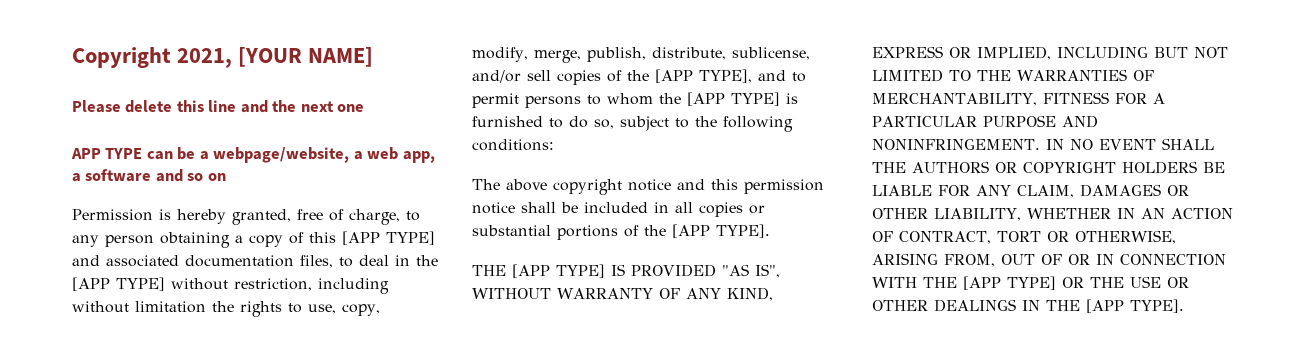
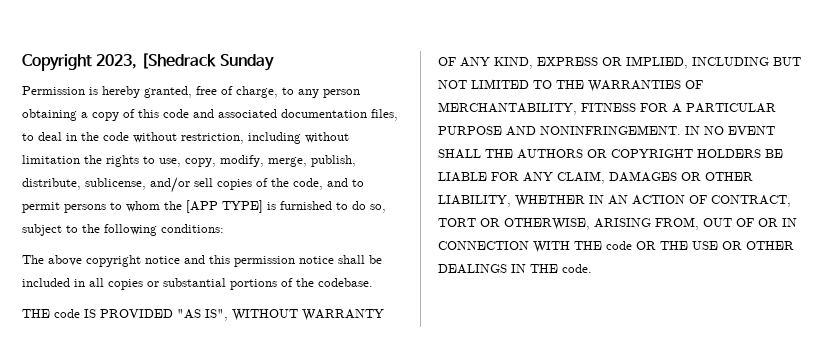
- Copyright 2021, [YOUR NAME]
- Please delete this line and the next one
- APP TYPE can be a webpage/website, a web app, a software and so on
+ Copyright 2023, [Shedrack Sunday
- Permission is hereby granted, free of charge, to any person obtaining a copy of this [APP TYPE] and associated documentation files, to deal in the [APP TYPE] without restriction, including without limitation the rights to use, copy, modify, merge, publish, distribute, sublicense, and/or sell copies of the [APP TYPE], and to permit persons to whom the [APP TYPE] is furnished to do so, subject to the following conditions:
+ Permission is hereby granted, free of charge, to any person obtaining a copy of this code and associated documentation files, to deal in the code without restriction, including without limitation the rights to use, copy, modify, merge, publish, distribute, sublicense, and/or sell copies of the code, and to permit persons to whom the [APP TYPE] is furnished to do so, subject to the following conditions:
- The above copyright notice and this permission notice shall be included in all copies or substantial portions of the [APP TYPE].
- THE [APP TYPE] IS PROVIDED "AS IS", WITHOUT WARRANTY OF ANY KIND, EXPRESS OR IMPLIED, INCLUDING BUT NOT LIMITED TO THE WARRANTIES OF MERCHANTABILITY, FITNESS FOR A PARTICULAR PURPOSE AND NONINFRINGEMENT.
+ The above copyright notice and this permission notice shall be included in all copies or substantial portions of the codebase.
+ THE code IS PROVIDED "AS IS", WITHOUT WARRANTY OF ANY KIND, EXPRESS OR IMPLIED, INCLUDING BUT NOT LIMITED TO THE WARRANTIES OF MERCHANTABILITY, FITNESS FOR A PARTICULAR PURPOSE AND NONINFRINGEMENT.
- IN NO EVENT SHALL THE AUTHORS OR COPYRIGHT HOLDERS BE LIABLE FOR ANY CLAIM, DAMAGES OR OTHER LIABILITY, WHETHER IN AN ACTION OF CONTRACT, TORT OR OTHERWISE, ARISING FROM, OUT OF OR IN CONNECTION WITH THE [APP TYPE] OR THE USE OR OTHER DEALINGS IN THE [APP TYPE].
+ IN NO EVENT SHALL THE AUTHORS OR COPYRIGHT HOLDERS BE LIABLE FOR ANY CLAIM, DAMAGES OR OTHER LIABILITY, WHETHER IN AN ACTION OF CONTRACT, TORT OR OTHERWISE, ARISING FROM, OUT OF OR IN CONNECTION WITH THE code OR THE USE OR OTHER DEALINGS IN THE code.

